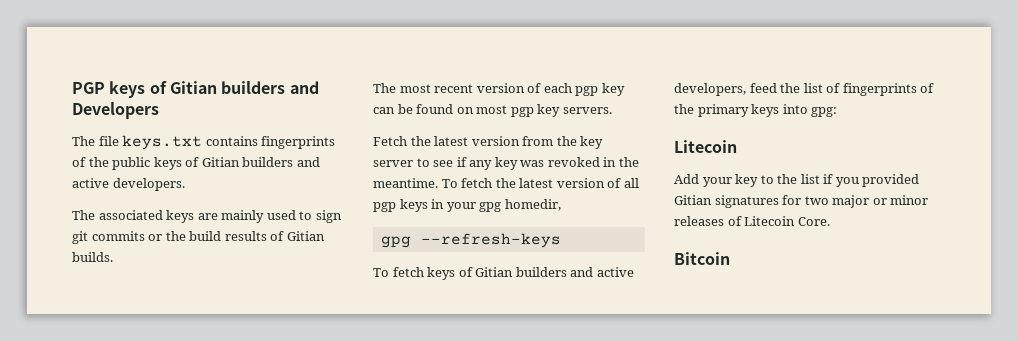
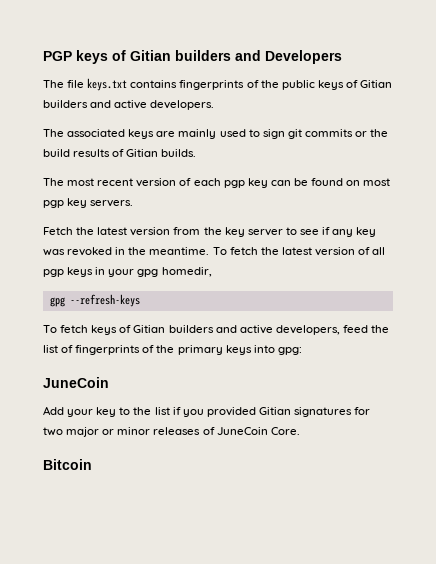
  To fetch keys of Gitian builders and active developers, feed the list of fingerprints of the primary keys into gpg:
- Litecoin
+ JuneCoin
- Add your key to the list if you provided Gitian signatures for two major or minor releases of Litecoin Core.
+ Add your key to the list if you provided Gitian signatures for two major or minor releases of JuneCoin Core.

